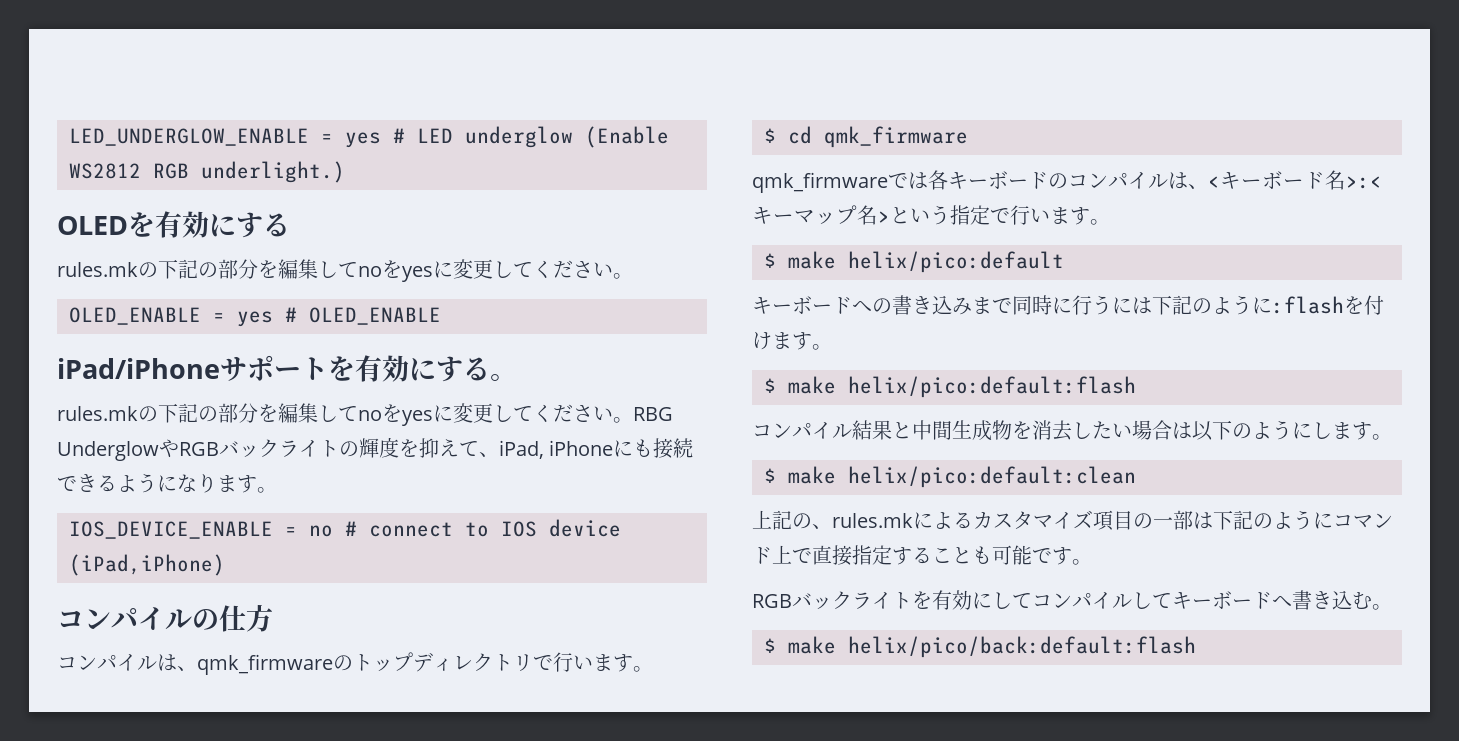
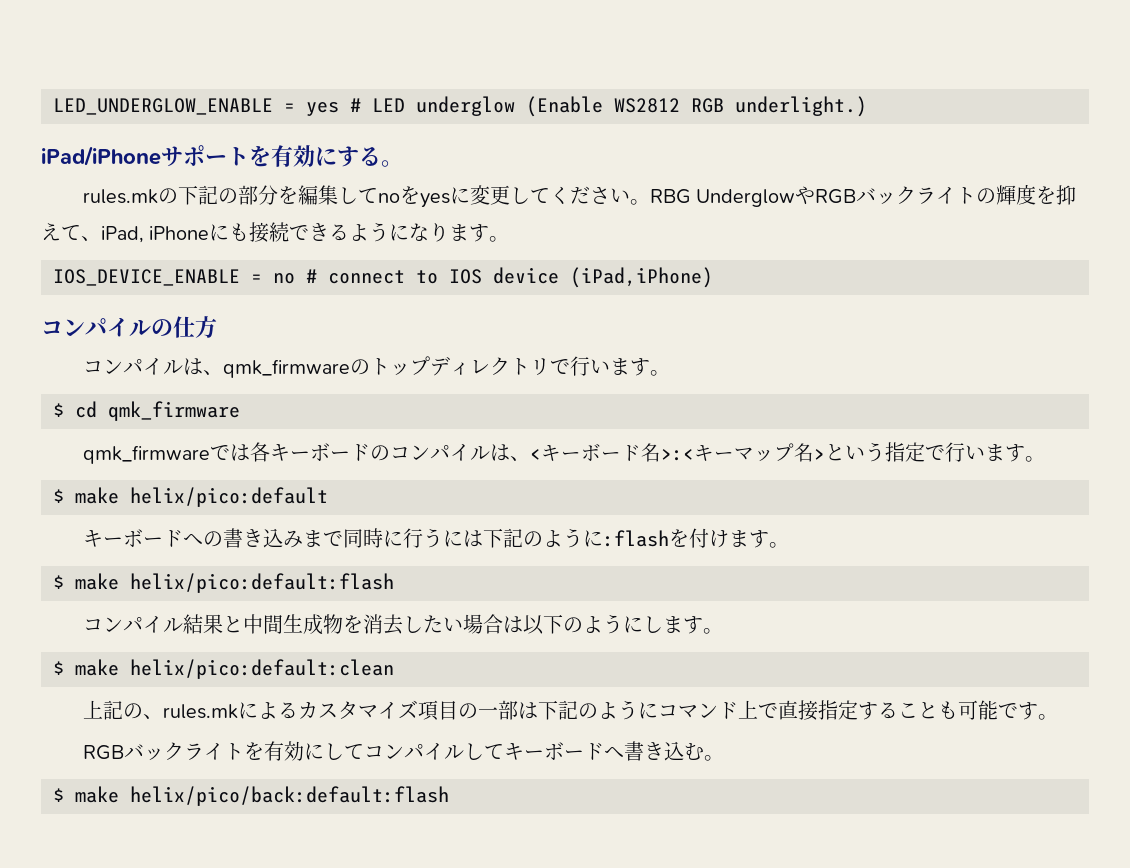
- OLEDを有効にする
- rules.mkの下記の部分を編集してnoをyesに変更してください。
- OLED_ENABLE = yes # OLED_ENABLE

